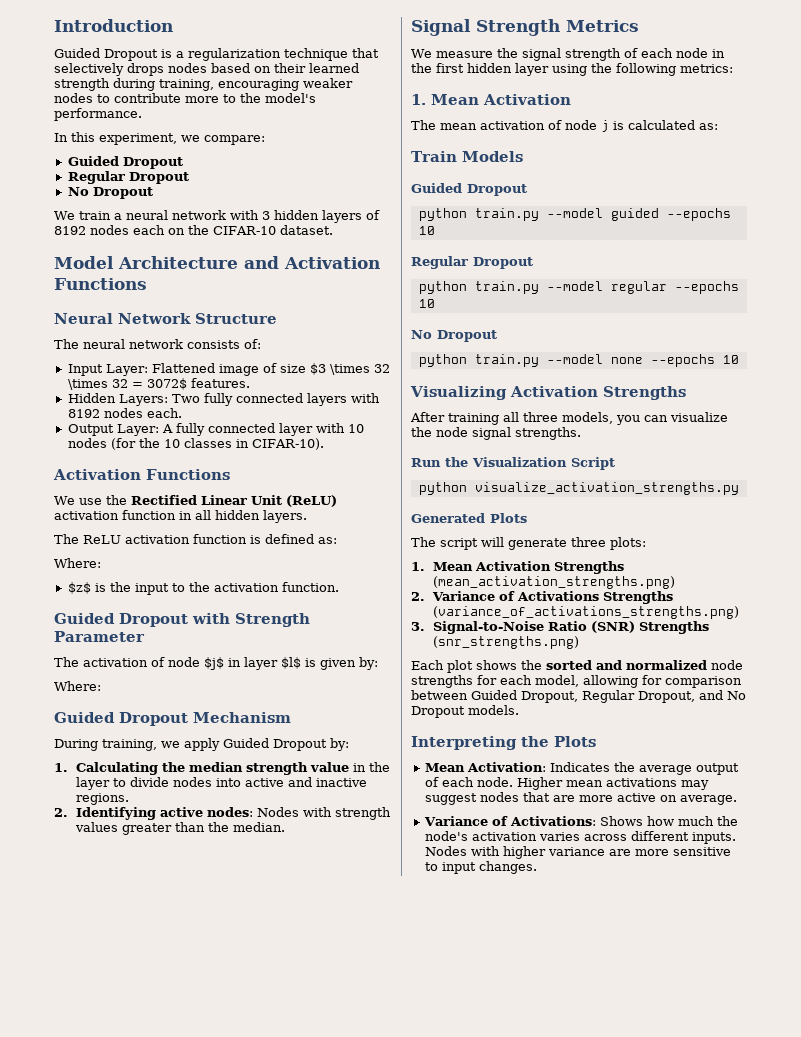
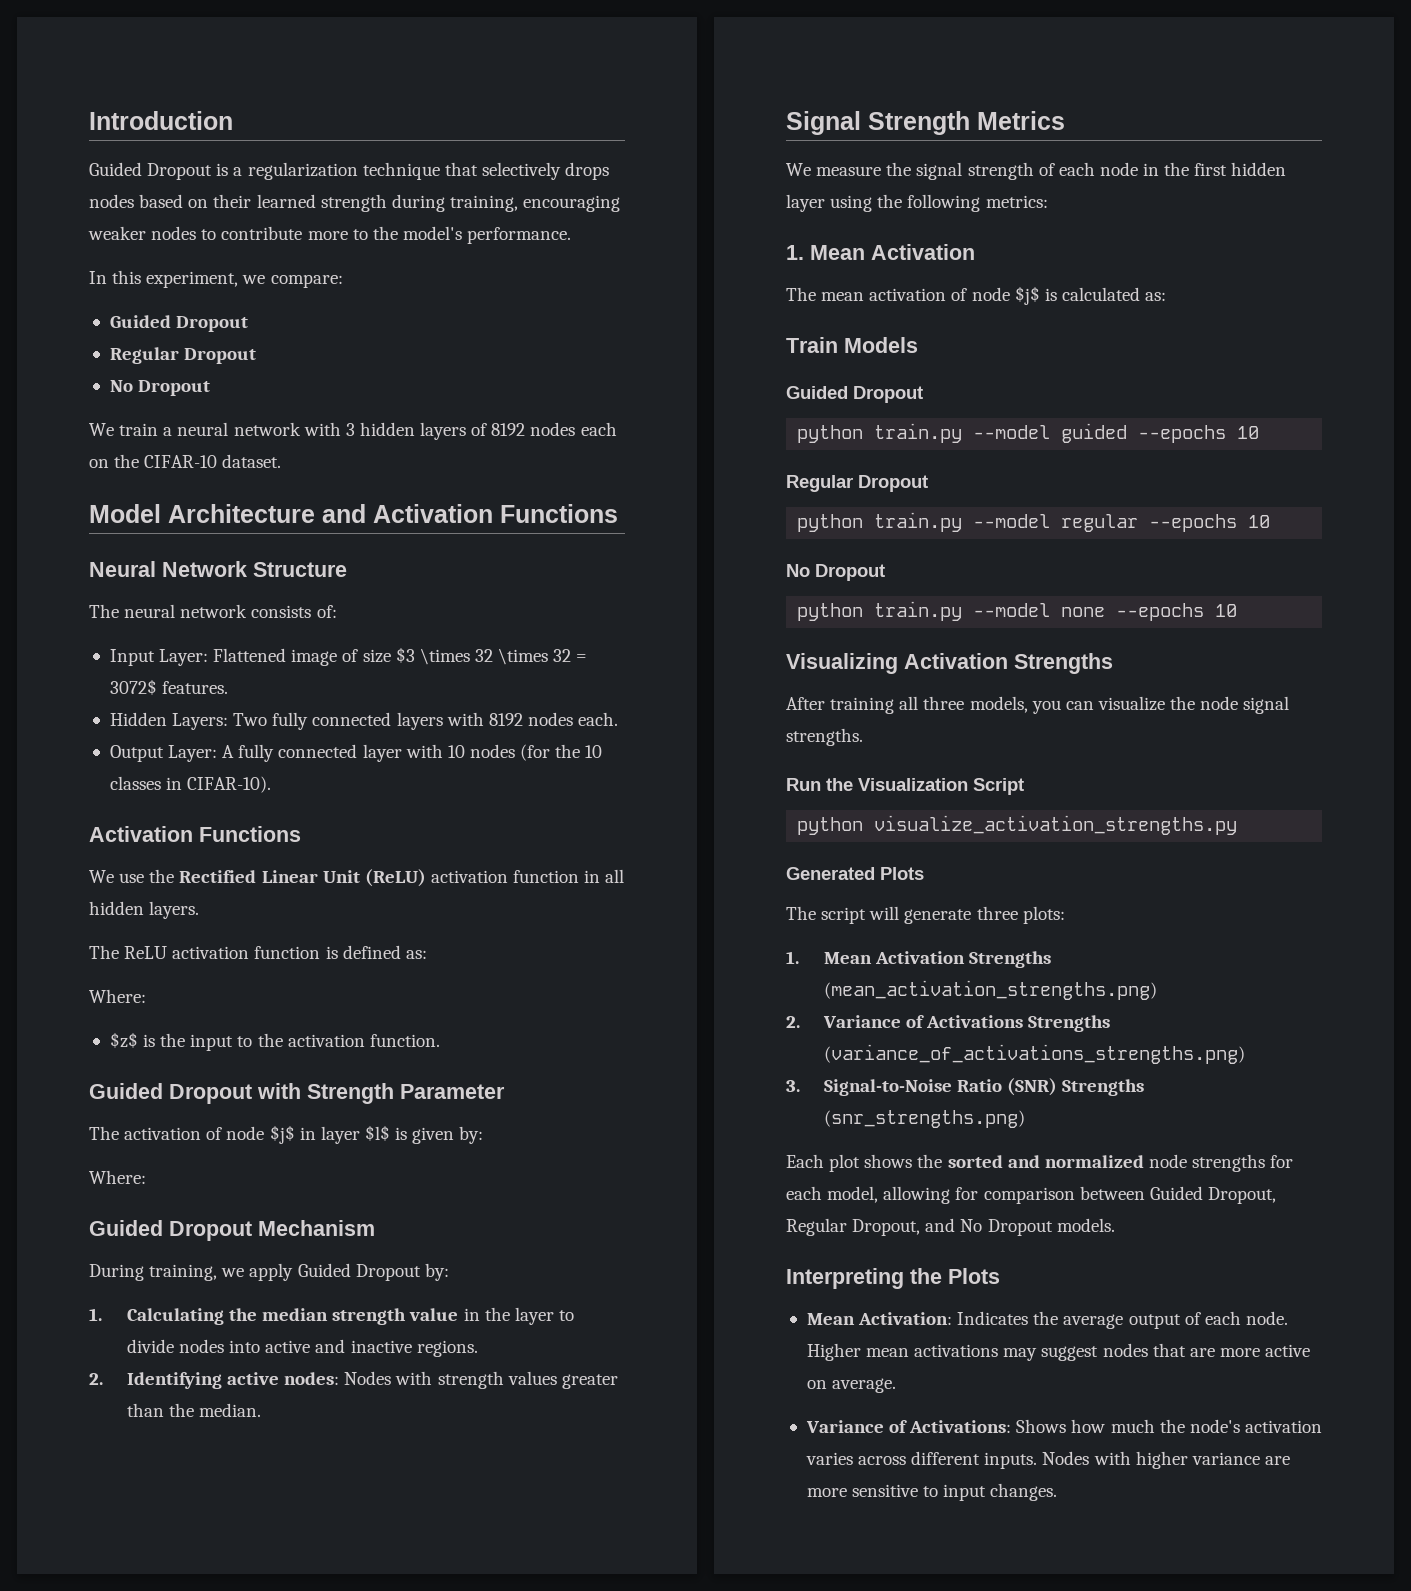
- The mean activation of node j is calculated as:
+ The mean activation of node $j$ is calculated as:

